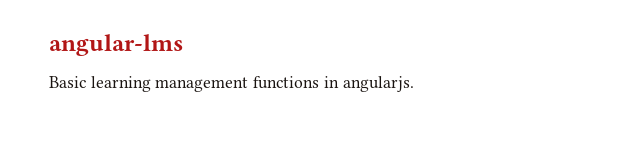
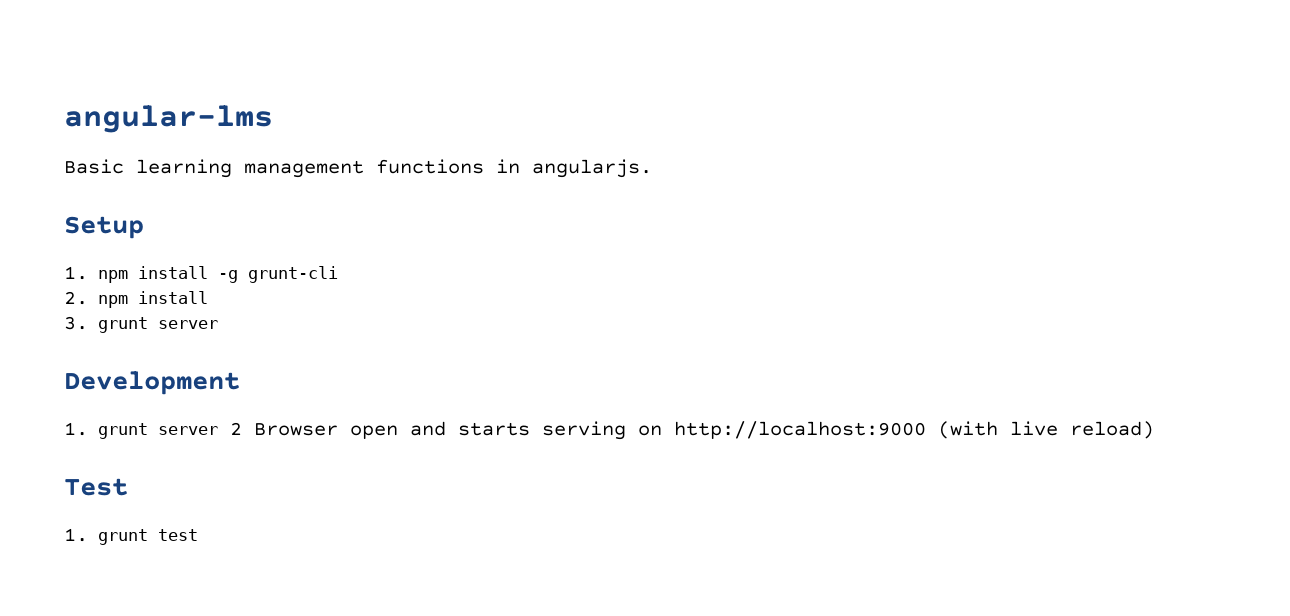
+ Setup
+ 1. npm install -g grunt-cli
+ 2. npm install
+ 3. grunt server
+ Development
+ 1. grunt server 2 Browser open and starts serving on http://localhost:9000 (with live reload)
+ Test
+ 1. grunt test

